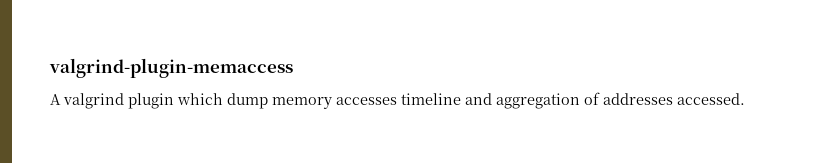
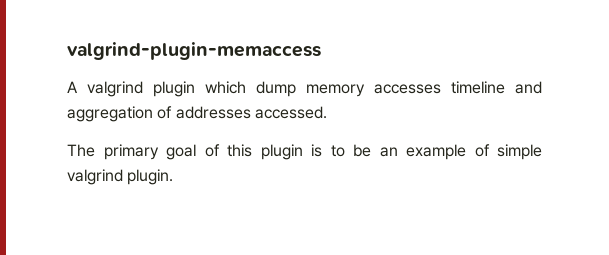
+ The primary goal of this plugin is to be an example of simple valgrind plugin.

